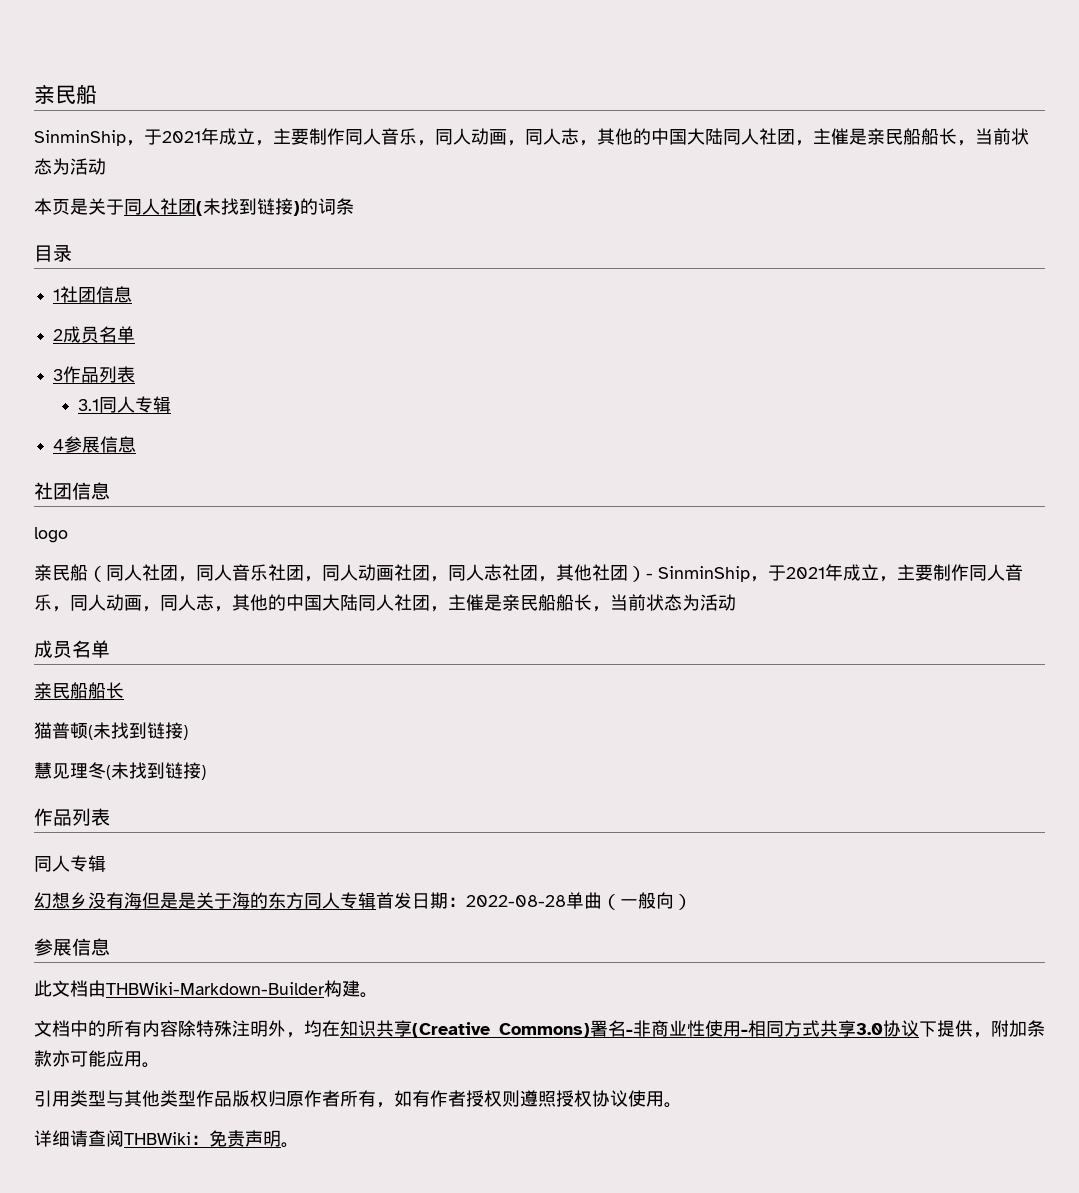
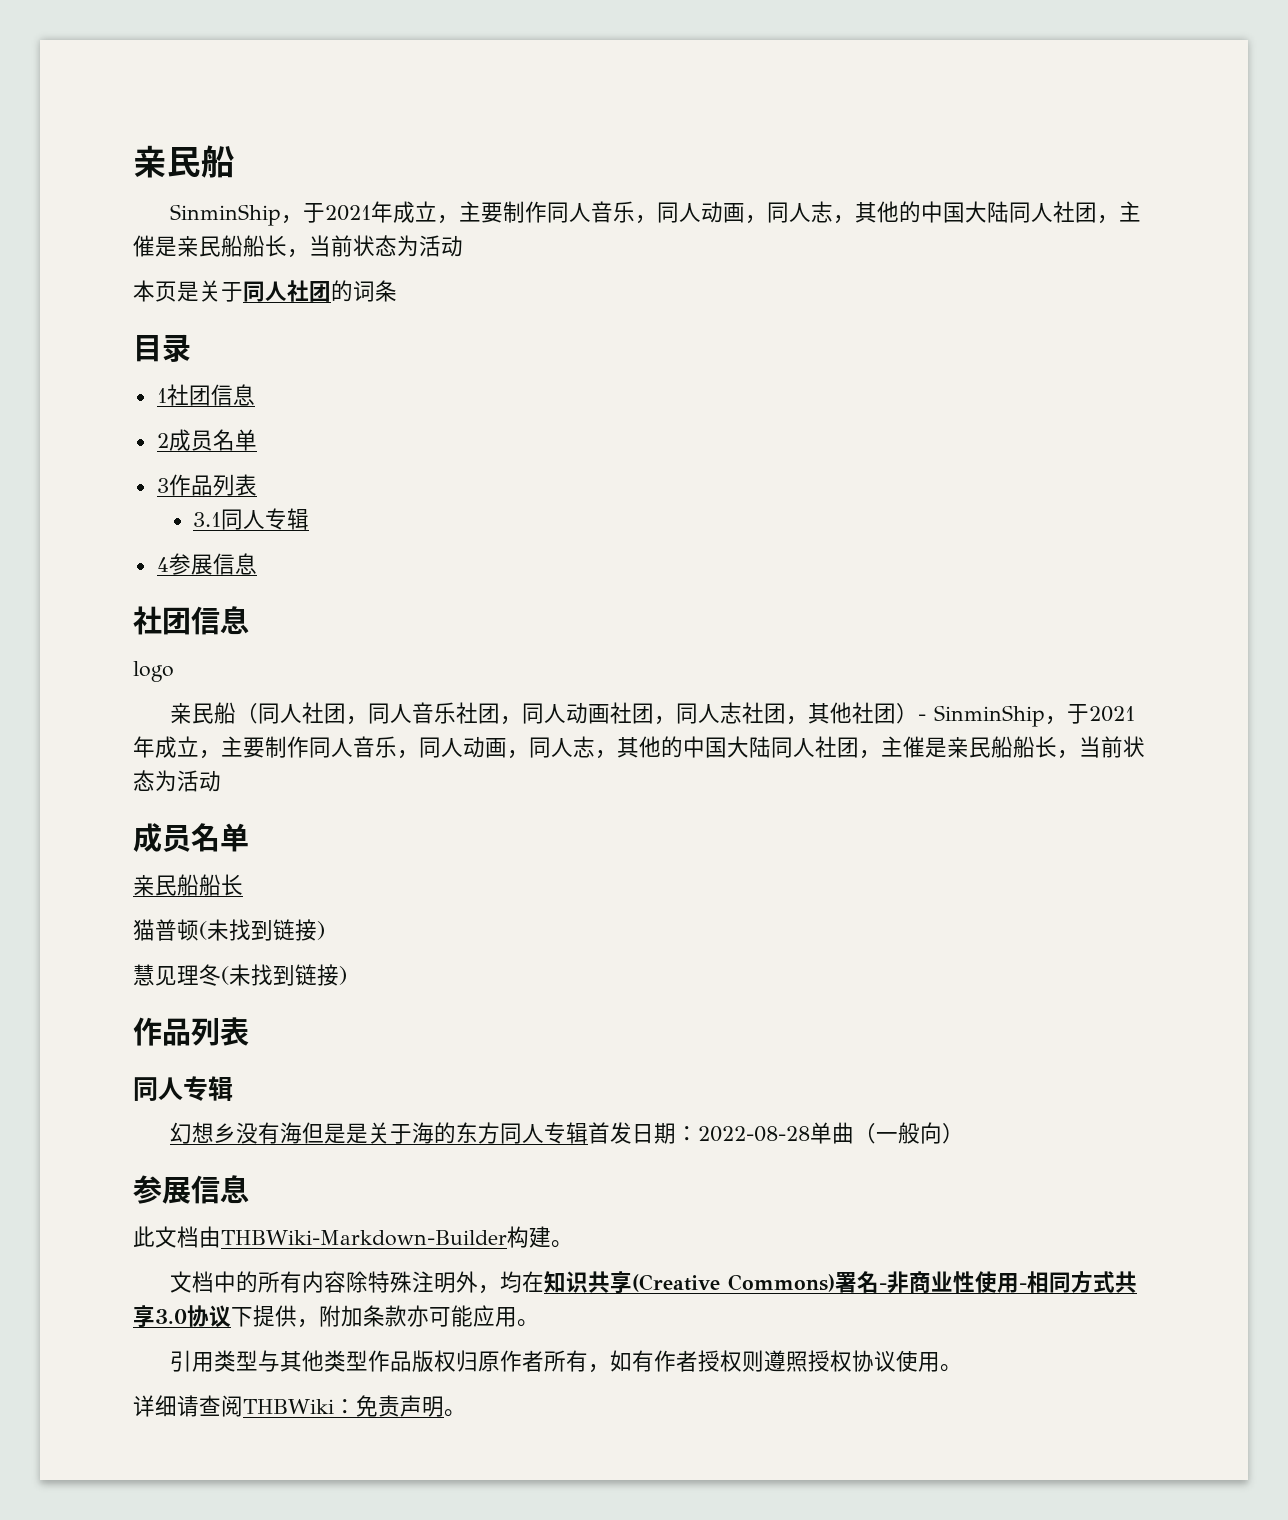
- 本页是关于同人社团(未找到链接)的词条
+ 本页是关于同人社团的词条

